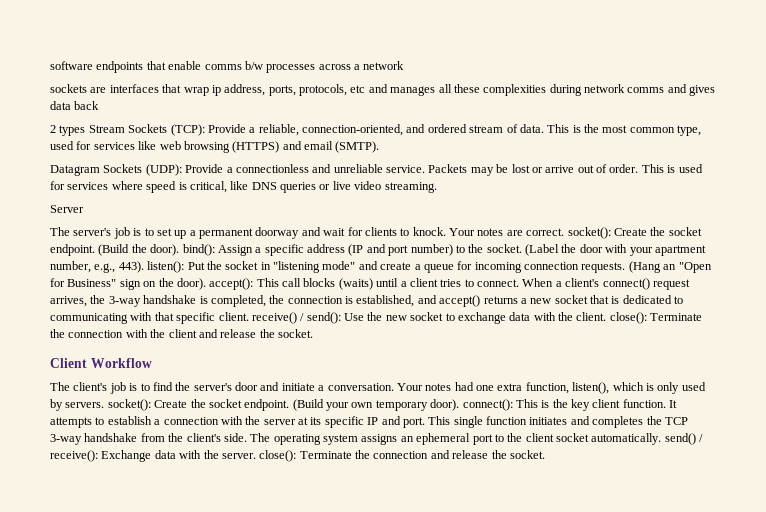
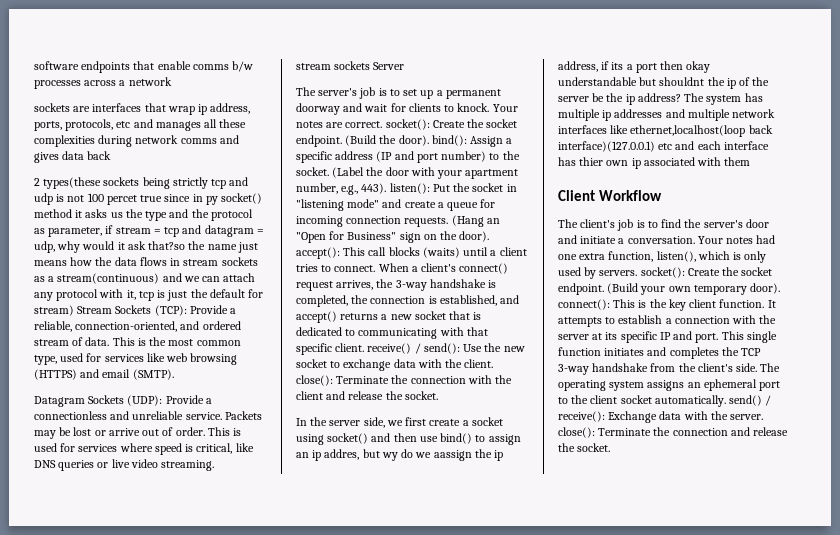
- 2 types Stream Sockets (TCP): Provide a reliable, connection-oriented, and ordered stream of data.
+ 2 types(these sockets being strictly tcp and udp is not 100 percet true since in py socket() method it asks us the type and the protocol as parameter, if stream = tcp and datagram = udp, why would it ask that?so the name just means how the data flows in stream sockets as a stream(continuous) and we can attach any protocol with it, tcp is just the default for stream) Stream Sockets (TCP): Provide a reliable, connection-oriented, and ordered stream of data.
- Server
+ stream sockets Server
+ In the server side, we first create a socket using socket() and then use bind() to assign an ip addres, but wy do we aassign the ip address, if its a port then okay understandable but shouldnt the ip of the server be the ip address? The system has multiple ip addresses and multiple network interfaces like ethernet,localhost(loop back interface)(127.0.0.1) etc and each interface has thier own ip associated with them

